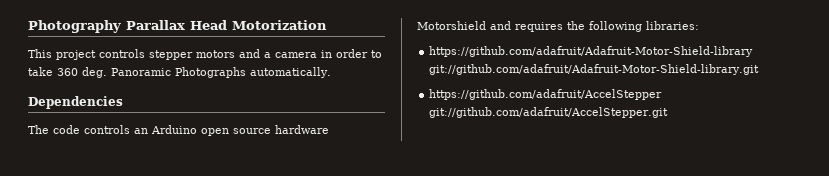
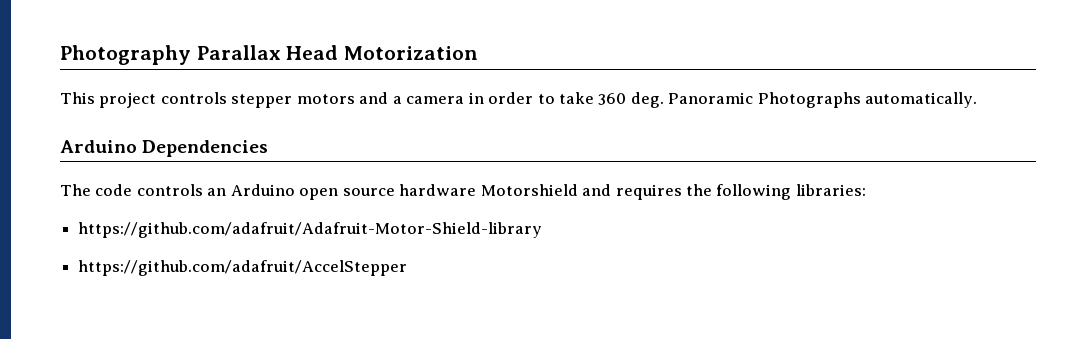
- Dependencies
+ Arduino Dependencies
- https://github.com/adafruit/Adafruit-Motor-Shield-library git://github.com/adafruit/Adafruit-Motor-Shield-library.git
+ https://github.com/adafruit/Adafruit-Motor-Shield-library
- https://github.com/adafruit/AccelStepper git://github.com/adafruit/AccelStepper.git
+ https://github.com/adafruit/AccelStepper

